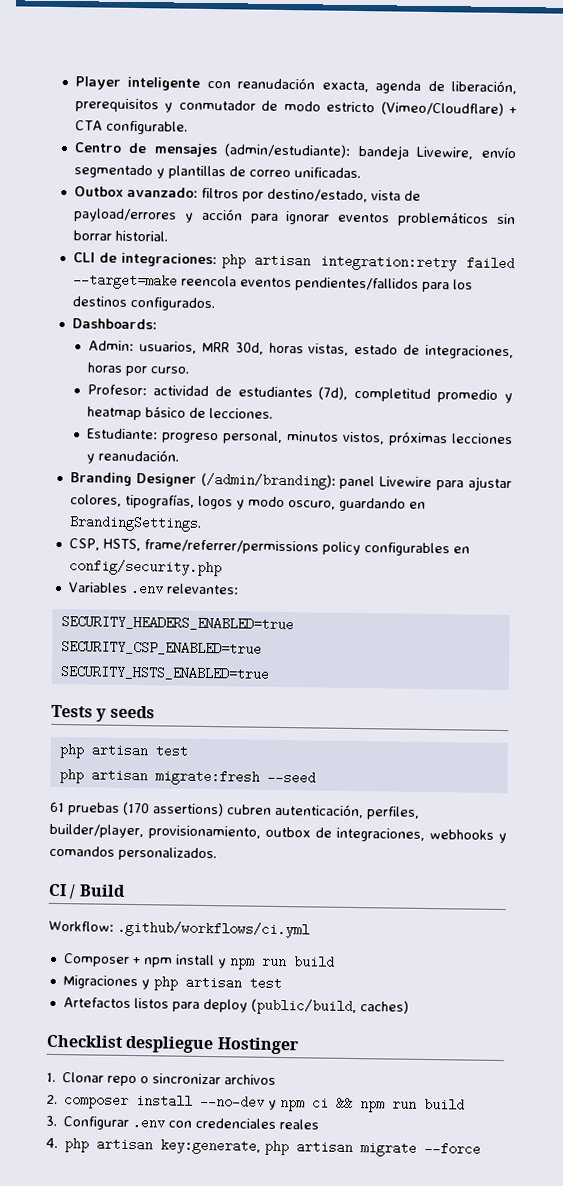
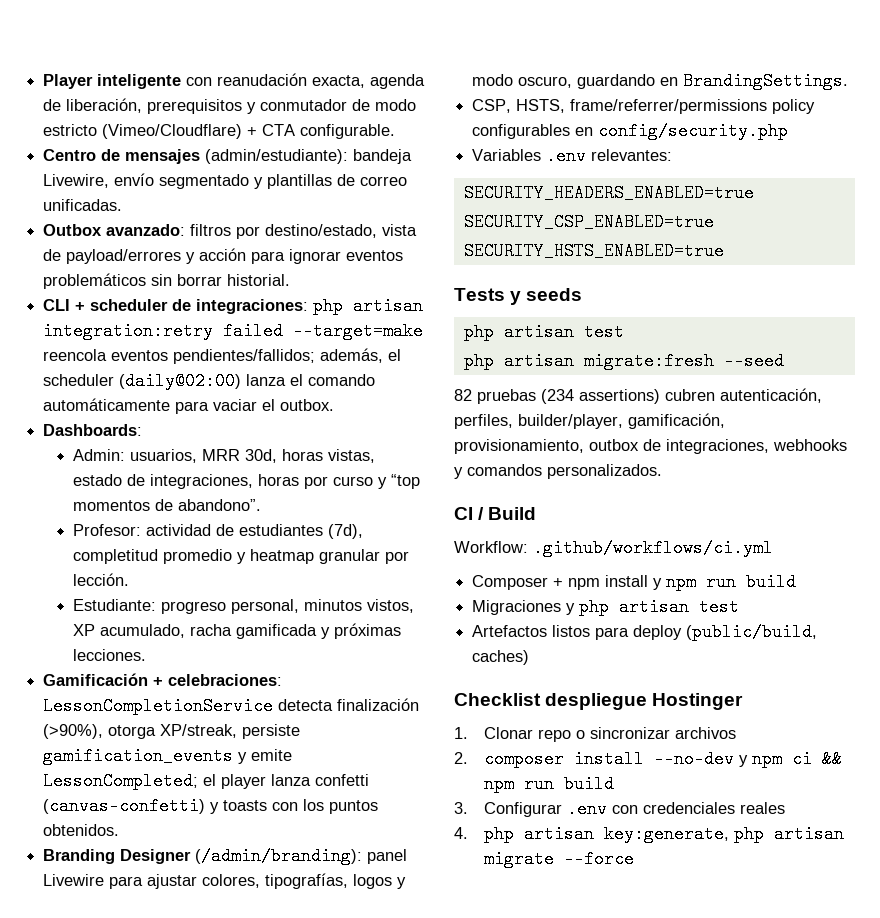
- CLI de integraciones: php artisan integration:retry failed --target=make reencola eventos pendientes/fallidos para los destinos configurados.
+ CLI + scheduler de integraciones: php artisan integration:retry failed --target=make reencola eventos pendientes/fallidos; además, el scheduler (daily@02:00) lanza el comando automáticamente para vaciar el outbox.
- Admin: usuarios, MRR 30d, horas vistas, estado de integraciones, horas por curso.
+ Admin: usuarios, MRR 30d, horas vistas, estado de integraciones, horas por curso y “top momentos de abandono”.
- Profesor: actividad de estudiantes (7d), completitud promedio y heatmap básico de lecciones.
+ Profesor: actividad de estudiantes (7d), completitud promedio y heatmap granular por lección.
- Estudiante: progreso personal, minutos vistos, próximas lecciones y reanudación.
+ Estudiante: progreso personal, minutos vistos, XP acumulado, racha gamificada y próximas lecciones.
+ Gamificación + celebraciones: LessonCompletionService detecta finalización (>90%), otorga XP/streak, persiste gamification_events y emite LessonCompleted; el player lanza confetti (canvas-confetti) y toasts con los puntos obtenidos.
- 61 pruebas (170 assertions) cubren autenticación, perfiles, builder/player, provisionamiento, outbox de integraciones, webhooks y comandos personalizados.
+ 82 pruebas (234 assertions) cubren autenticación, perfiles, builder/player, gamificación, provisionamiento, outbox de integraciones, webhooks y comandos personalizados.

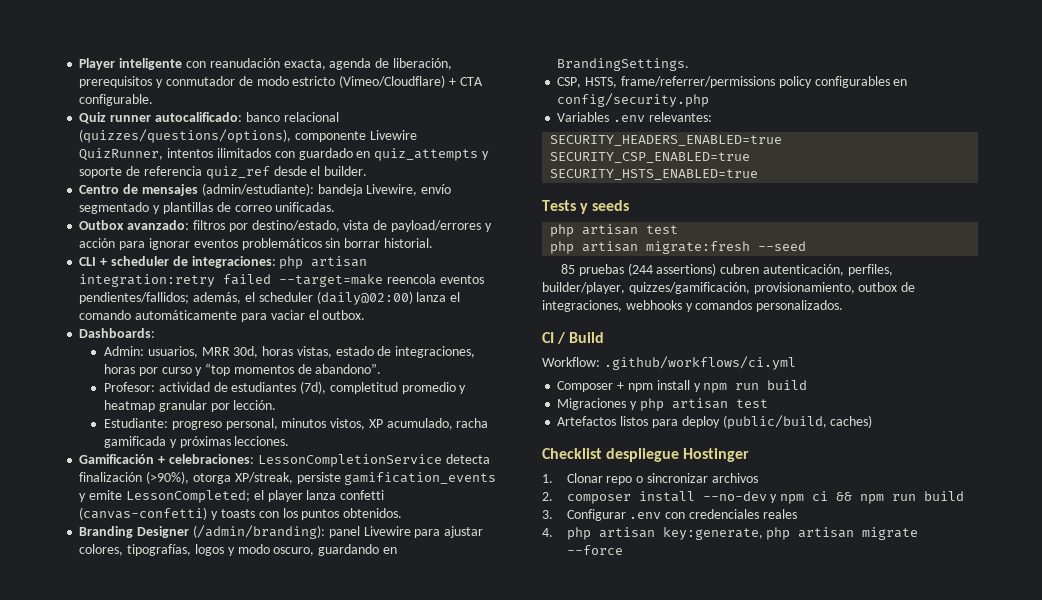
+ Quiz runner autocalificado: banco relacional (quizzes/questions/options), componente Livewire QuizRunner, intentos ilimitados con guardado en quiz_attempts y soporte de referencia quiz_ref desde el builder.
- 82 pruebas (234 assertions) cubren autenticación, perfiles, builder/player, gamificación, provisionamiento, outbox de integraciones, webhooks y comandos personalizados.
+ 85 pruebas (244 assertions) cubren autenticación, perfiles, builder/player, quizzes/gamificación, provisionamiento, outbox de integraciones, webhooks y comandos personalizados.

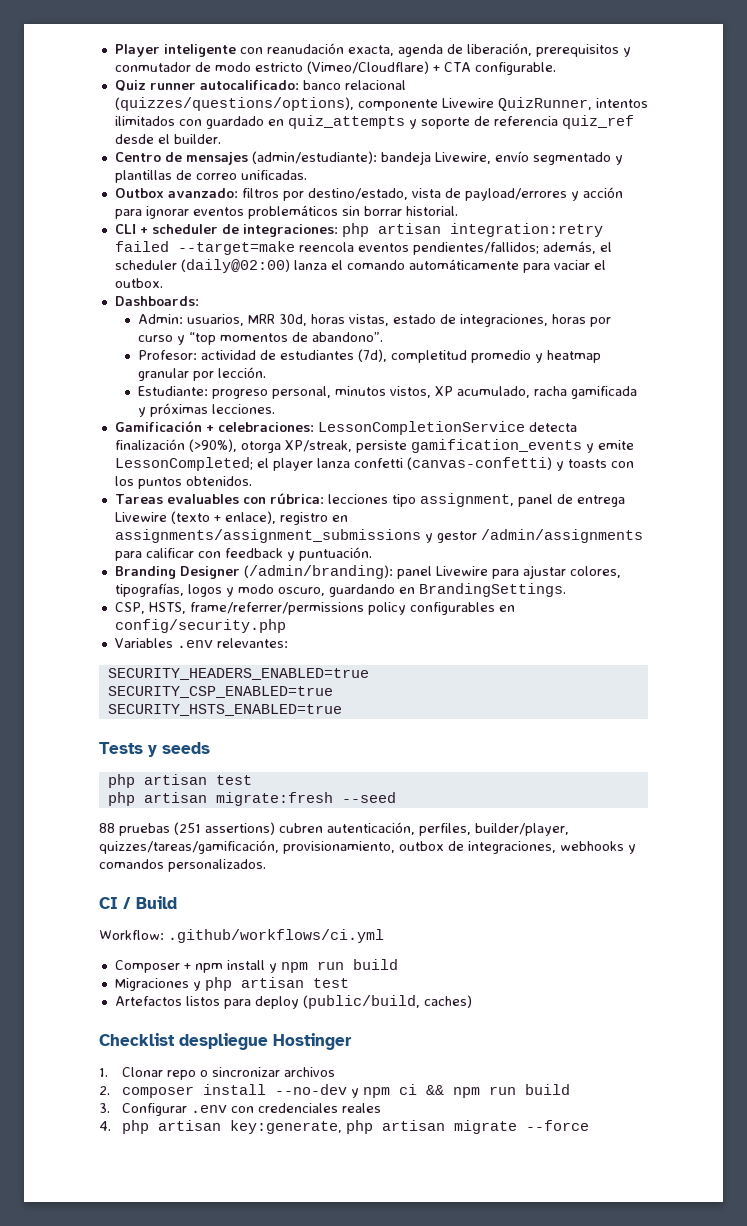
+ Tareas evaluables con rúbrica: lecciones tipo assignment, panel de entrega Livewire (texto + enlace), registro en assignments/assignment_submissions y gestor /admin/assignments para calificar con feedback y puntuación.
- 85 pruebas (244 assertions) cubren autenticación, perfiles, builder/player, quizzes/gamificación, provisionamiento, outbox de integraciones, webhooks y comandos personalizados.
+ 88 pruebas (251 assertions) cubren autenticación, perfiles, builder/player, quizzes/tareas/gamificación, provisionamiento, outbox de integraciones, webhooks y comandos personalizados.

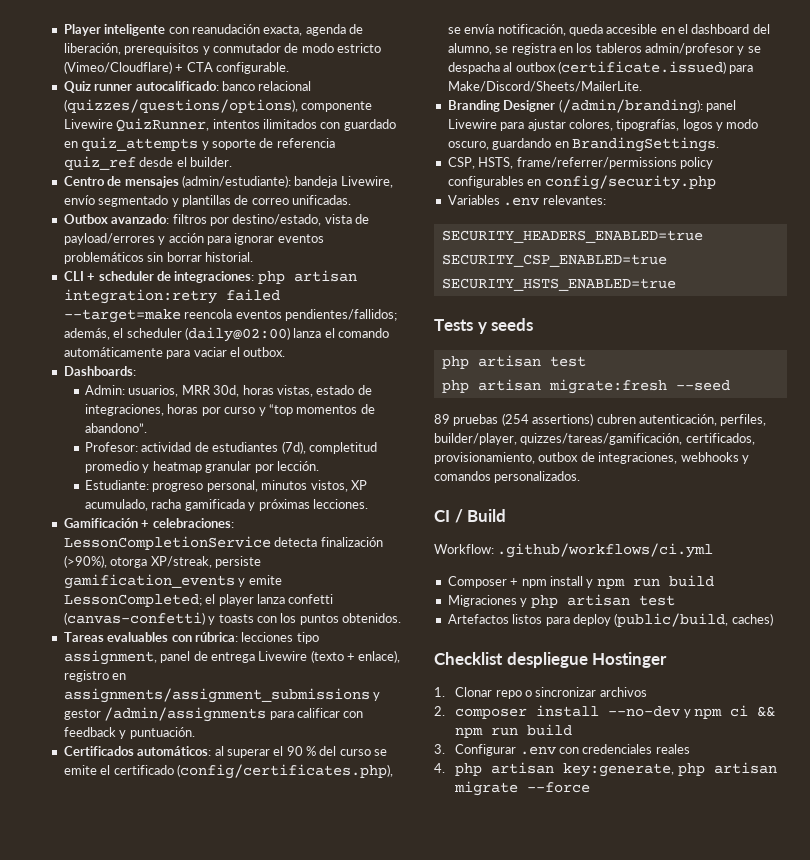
+ Certificados automáticos: al superar el 90 % del curso se emite el certificado (config/certificates.php), se envía notificación, queda accesible en el dashboard del alumno, se registra en los tableros admin/profesor y se despacha al outbox (certificate.issued) para Make/Discord/Sheets/MailerLite.
- 88 pruebas (251 assertions) cubren autenticación, perfiles, builder/player, quizzes/tareas/gamificación, provisionamiento, outbox de integraciones, webhooks y comandos personalizados.
+ 89 pruebas (254 assertions) cubren autenticación, perfiles, builder/player, quizzes/tareas/gamificación, certificados, provisionamiento, outbox de integraciones, webhooks y comandos personalizados.

